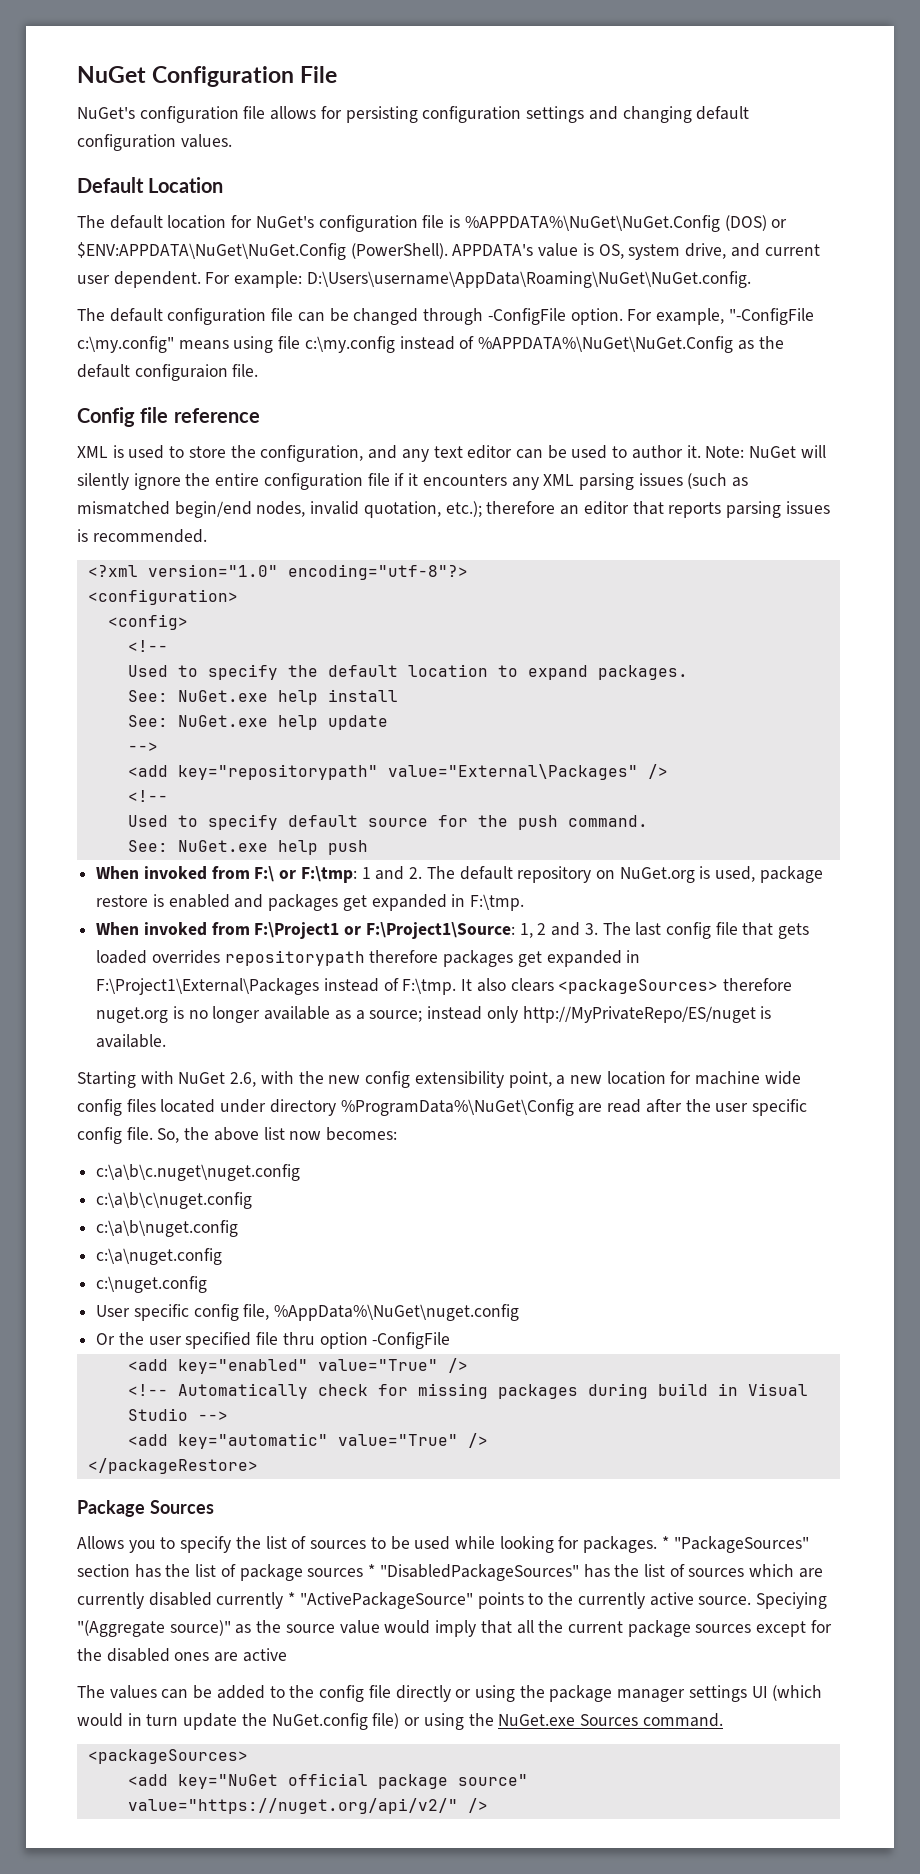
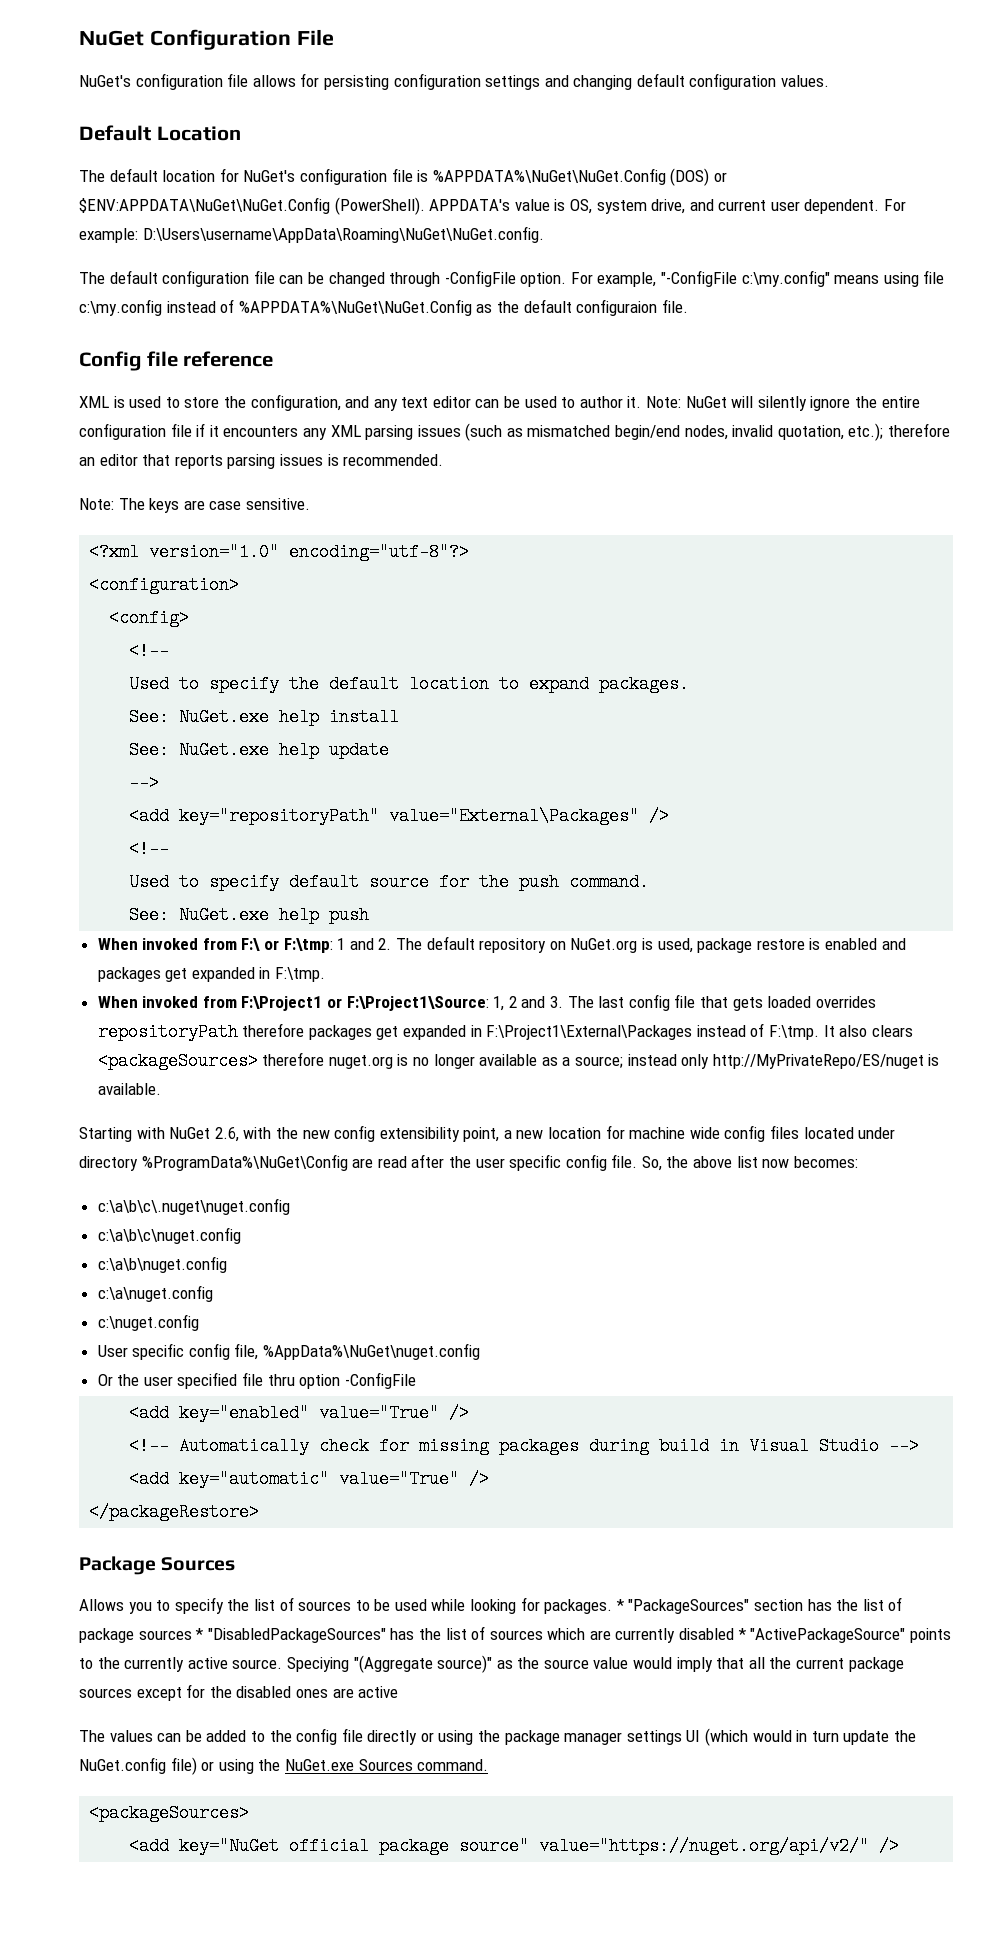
+ Note: The keys are case sensitive.
- <add key="repositorypath" value="External\Packages" />
+ <add key="repositoryPath" value="External\Packages" />
- When invoked from F:\Project1 or F:\Project1\Source: 1, 2 and 3. The last config file that gets loaded overrides repositorypath therefore packages get expanded in F:\Project1\External\Packages instead of F:\tmp.
+ When invoked from F:\Project1 or F:\Project1\Source: 1, 2 and 3. The last config file that gets loaded overrides repositoryPath therefore packages get expanded in F:\Project1\External\Packages instead of F:\tmp.
- c:\a\b\c.nuget\nuget.config
+ c:\a\b\c\.nuget\nuget.config
- * "PackageSources" section has the list of package sources * "DisabledPackageSources" has the list of sources which are currently disabled currently * "ActivePackageSource" points to the currently active source.
+ * "PackageSources" section has the list of package sources * "DisabledPackageSources" has the list of sources which are currently disabled * "ActivePackageSource" points to the currently active source.

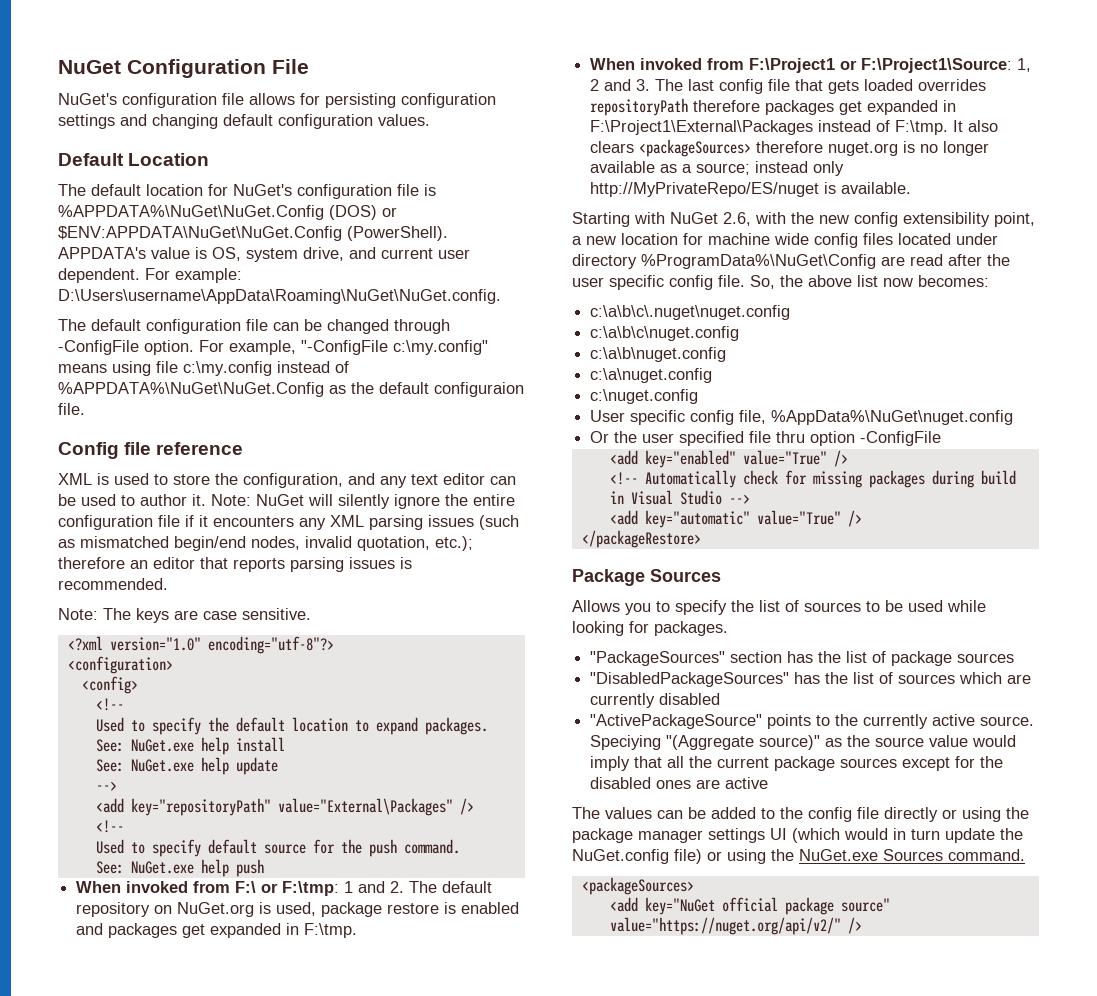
- Allows you to specify the list of sources to be used while looking for packages. * "PackageSources" section has the list of package sources * "DisabledPackageSources" has the list of sources which are currently disabled * "ActivePackageSource" points to the currently active source.
+ Allows you to specify the list of sources to be used while looking for packages.
+ "PackageSources" section has the list of package sources
+ "DisabledPackageSources" has the list of sources which are currently disabled
+ "ActivePackageSource" points to the currently active source.

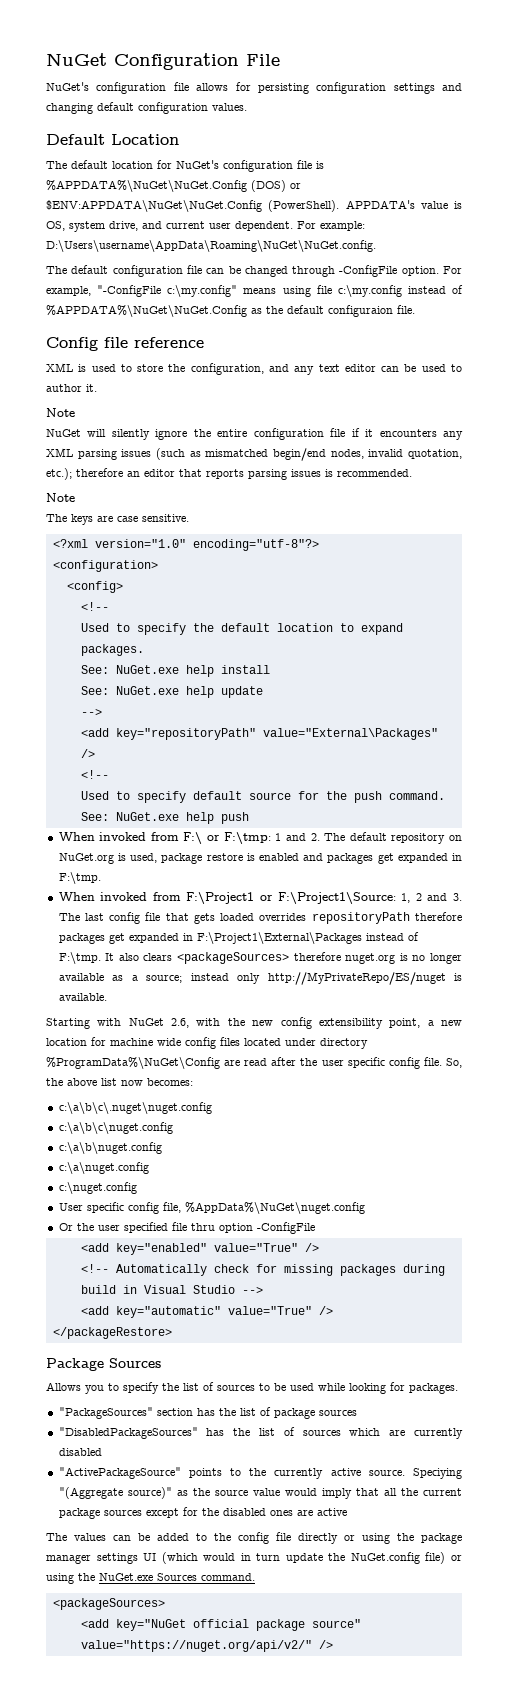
- XML is used to store the configuration, and any text editor can be used to author it. Note: NuGet will silently ignore the entire configuration file if it encounters any XML parsing issues (such as mismatched begin/end nodes, invalid quotation, etc.); therefore an editor that reports parsing issues is recommended.
- Note: The keys are case sensitive.
+ XML is used to store the configuration, and any text editor can be used to author it.
+ Note
+ NuGet will silently ignore the entire configuration file if it encounters any XML parsing issues (such as mismatched begin/end nodes, invalid quotation, etc.); therefore an editor that reports parsing issues is recommended.
+ Note
+ The keys are case sensitive.

